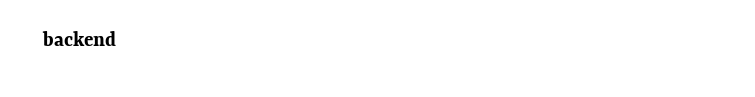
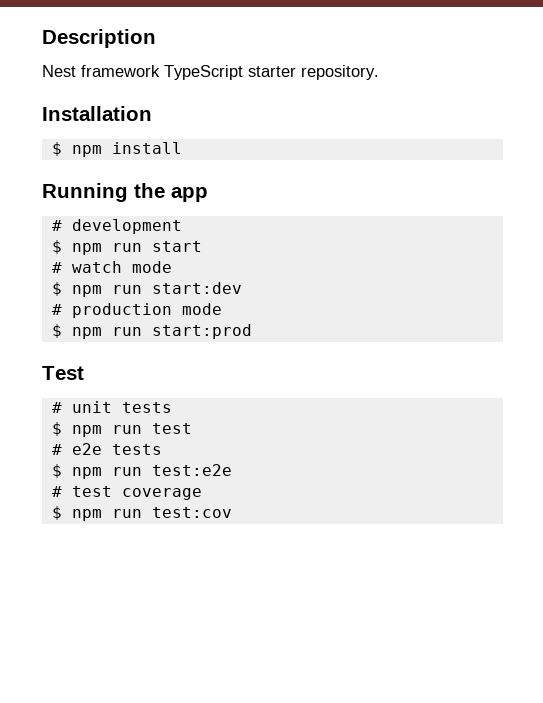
- backend
+ Description
+ Nest framework TypeScript starter repository.
+ Installation
+ $ npm install
+ Running the app
+ # development
+ $ npm run start
+ # watch mode
+ $ npm run start:dev
+ # production mode
+ $ npm run start:prod
+ Test
+ # unit tests
+ $ npm run test
+ # e2e tests
+ $ npm run test:e2e
+ # test coverage
+ $ npm run test:cov

